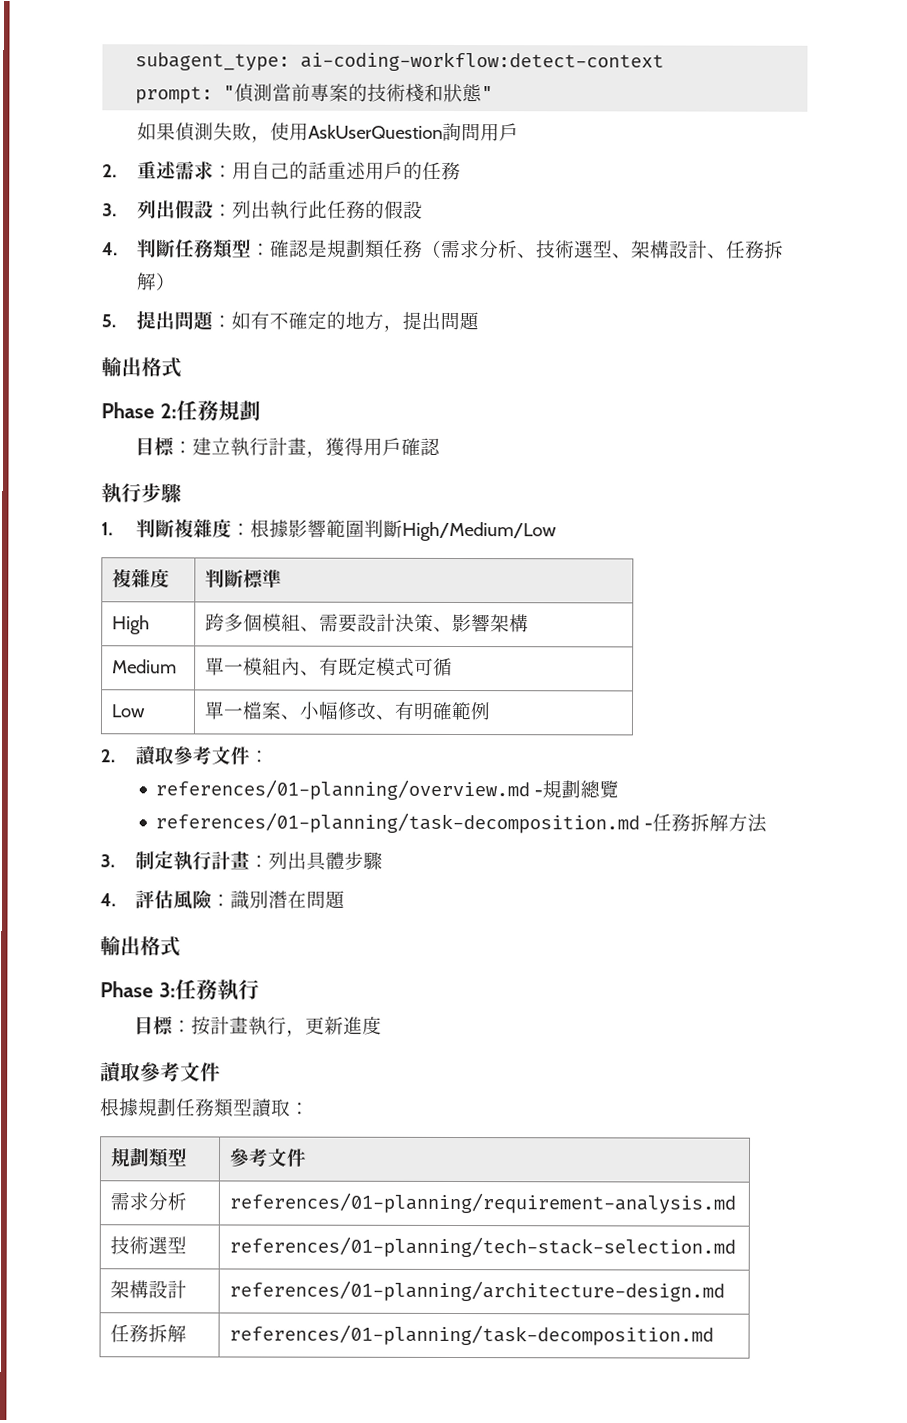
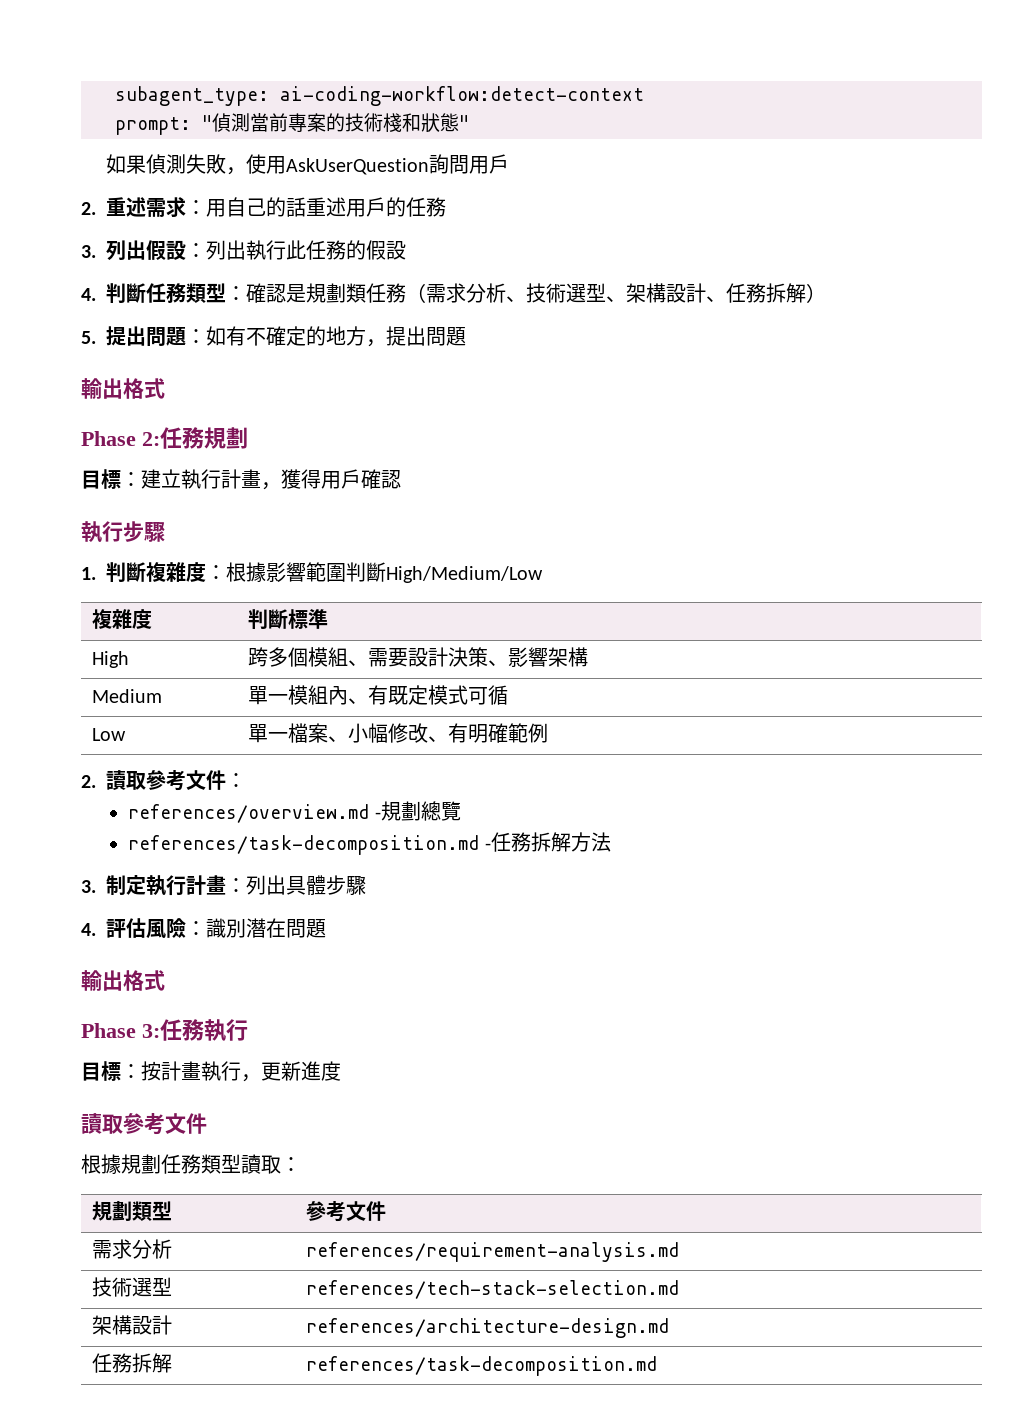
- references/01-planning/overview.md -規劃總覽
+ references/overview.md -規劃總覽
- references/01-planning/task-decomposition.md -任務拆解方法
+ references/task-decomposition.md -任務拆解方法
- 需求分析 | references/01-planning/requirement-analysis.md
+ 需求分析 | references/requirement-analysis.md
- 技術選型 | references/01-planning/tech-stack-selection.md
+ 技術選型 | references/tech-stack-selection.md
- 架構設計 | references/01-planning/architecture-design.md
+ 架構設計 | references/architecture-design.md
- 任務拆解 | references/01-planning/task-decomposition.md
+ 任務拆解 | references/task-decomposition.md

